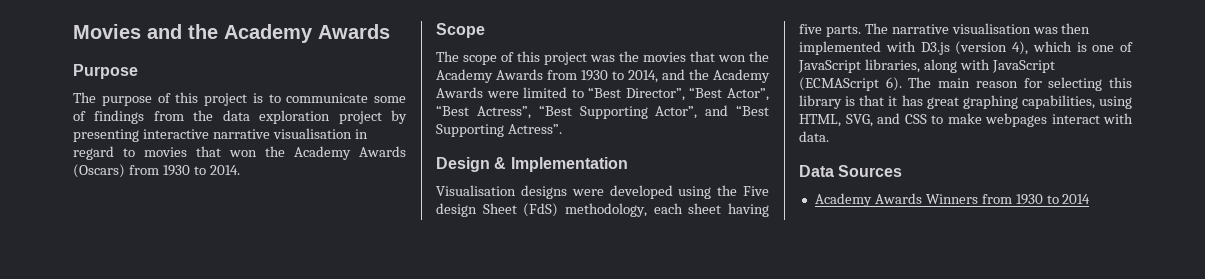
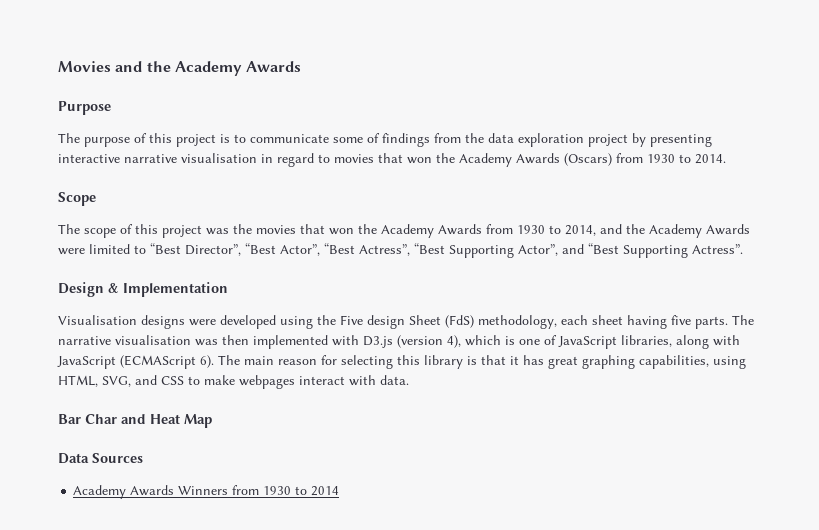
+ Bar Char and Heat Map

